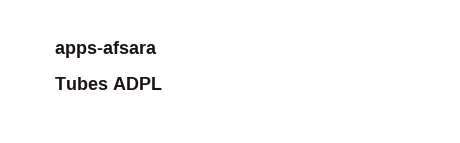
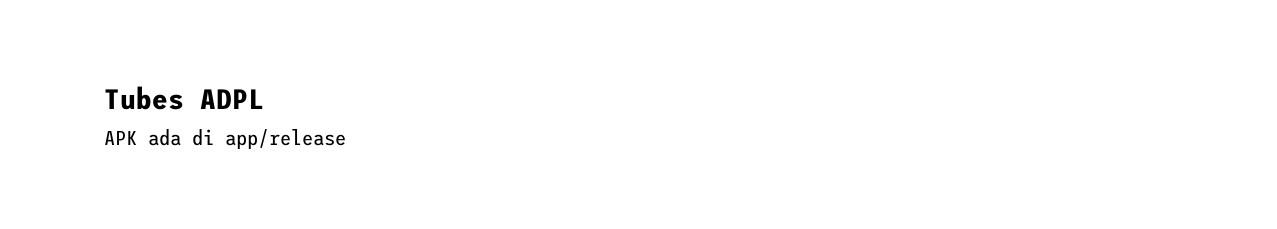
- apps-afsara
+ APK ada di app/release

